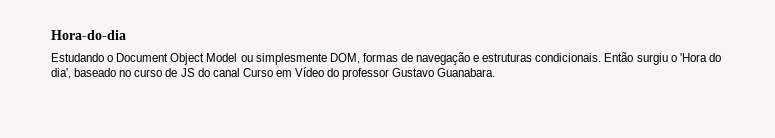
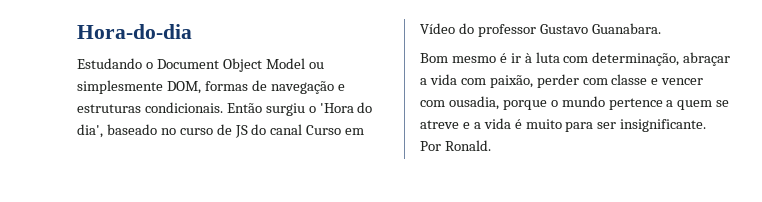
+ Bom mesmo é ir à luta com determinação, abraçar a vida com paixão, perder com classe e vencer com ousadia, porque o mundo pertence a quem se atreve e a vida é muito para ser insignificante. Por Ronald.

